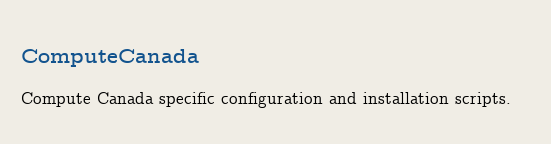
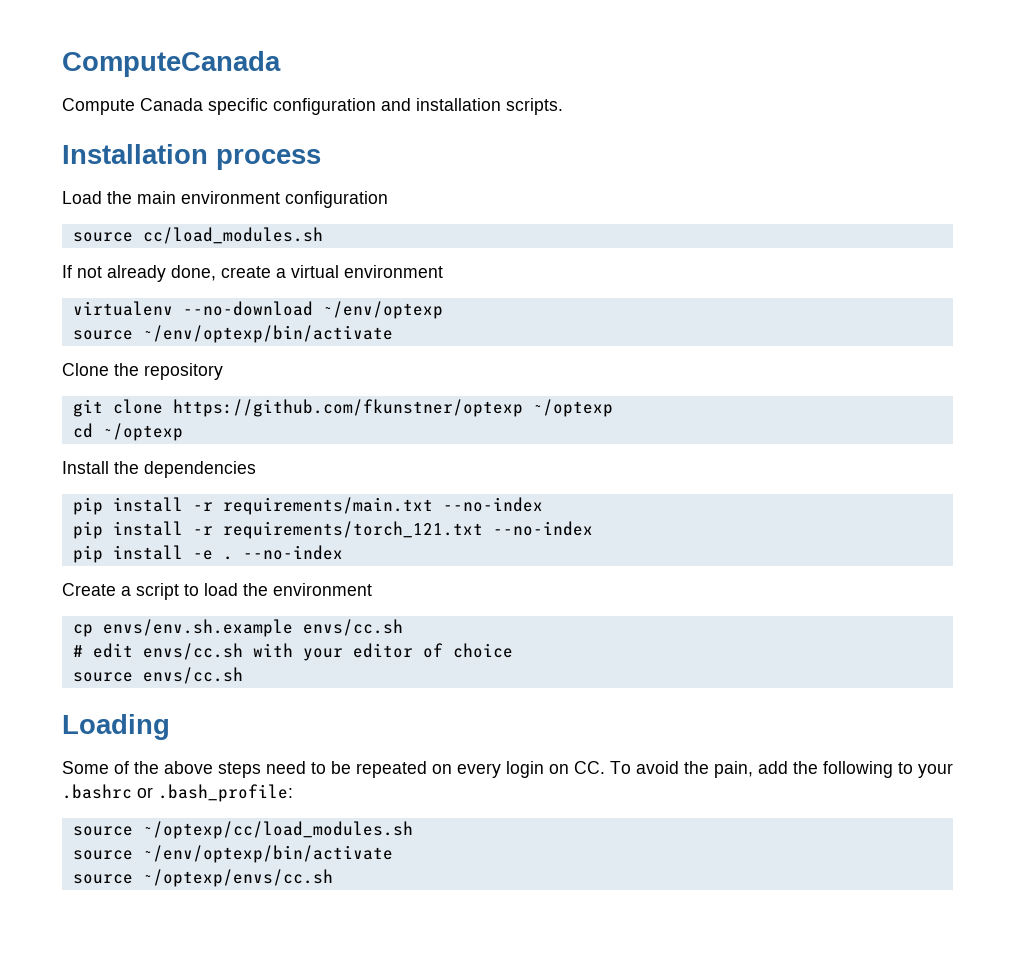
+ Installation process
+ Load the main environment configuration
+ source cc/load_modules.sh
+ If not already done, create a virtual environment
+ virtualenv --no-download ~/env/optexp
+ source ~/env/optexp/bin/activate
+ Clone the repository
+ git clone https://github.com/fkunstner/optexp ~/optexp
+ cd ~/optexp
+ Install the dependencies
+ pip install -r requirements/main.txt --no-index
+ pip install -r requirements/torch_121.txt --no-index
+ pip install -e . --no-index
+ Create a script to load the environment
+ cp envs/env.sh.example envs/cc.sh
+ # edit envs/cc.sh with your editor of choice
+ source envs/cc.sh
+ Loading
+ Some of the above steps need to be repeated on every login on CC. To avoid the pain, add the following to your .bashrc or .bash_profile:
+ source ~/optexp/cc/load_modules.sh
+ source ~/env/optexp/bin/activate
+ source ~/optexp/envs/cc.sh

